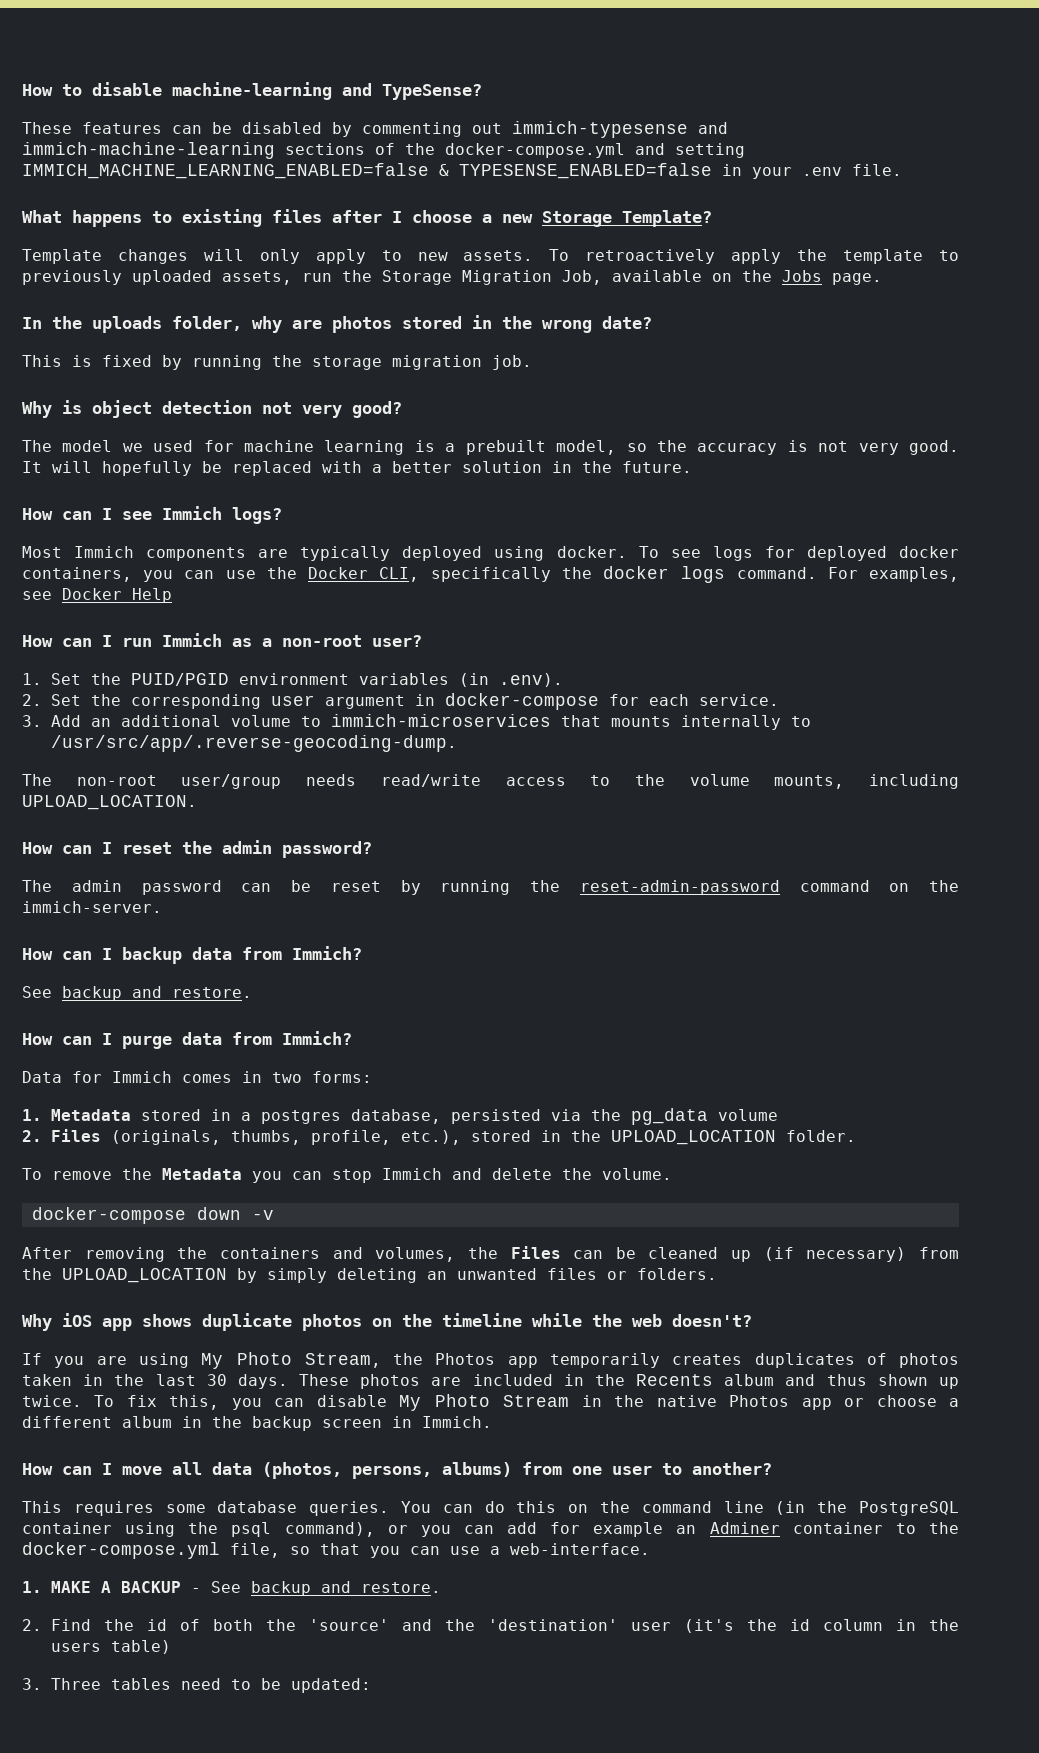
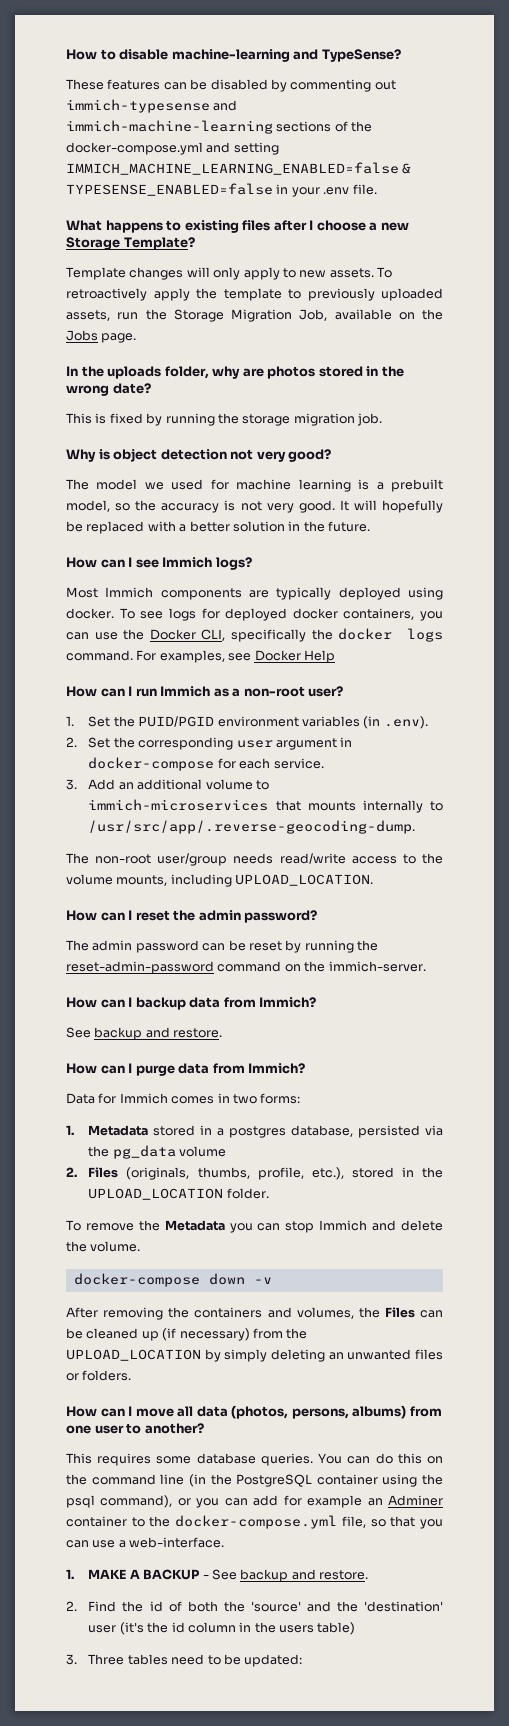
- Why iOS app shows duplicate photos on the timeline while the web doesn't?
- If you are using My Photo Stream, the Photos app temporarily creates duplicates of photos taken in the last 30 days. These photos are included in the Recents album and thus shown up twice. To fix this, you can disable My Photo Stream in the native Photos app or choose a different album in the backup screen in Immich.

